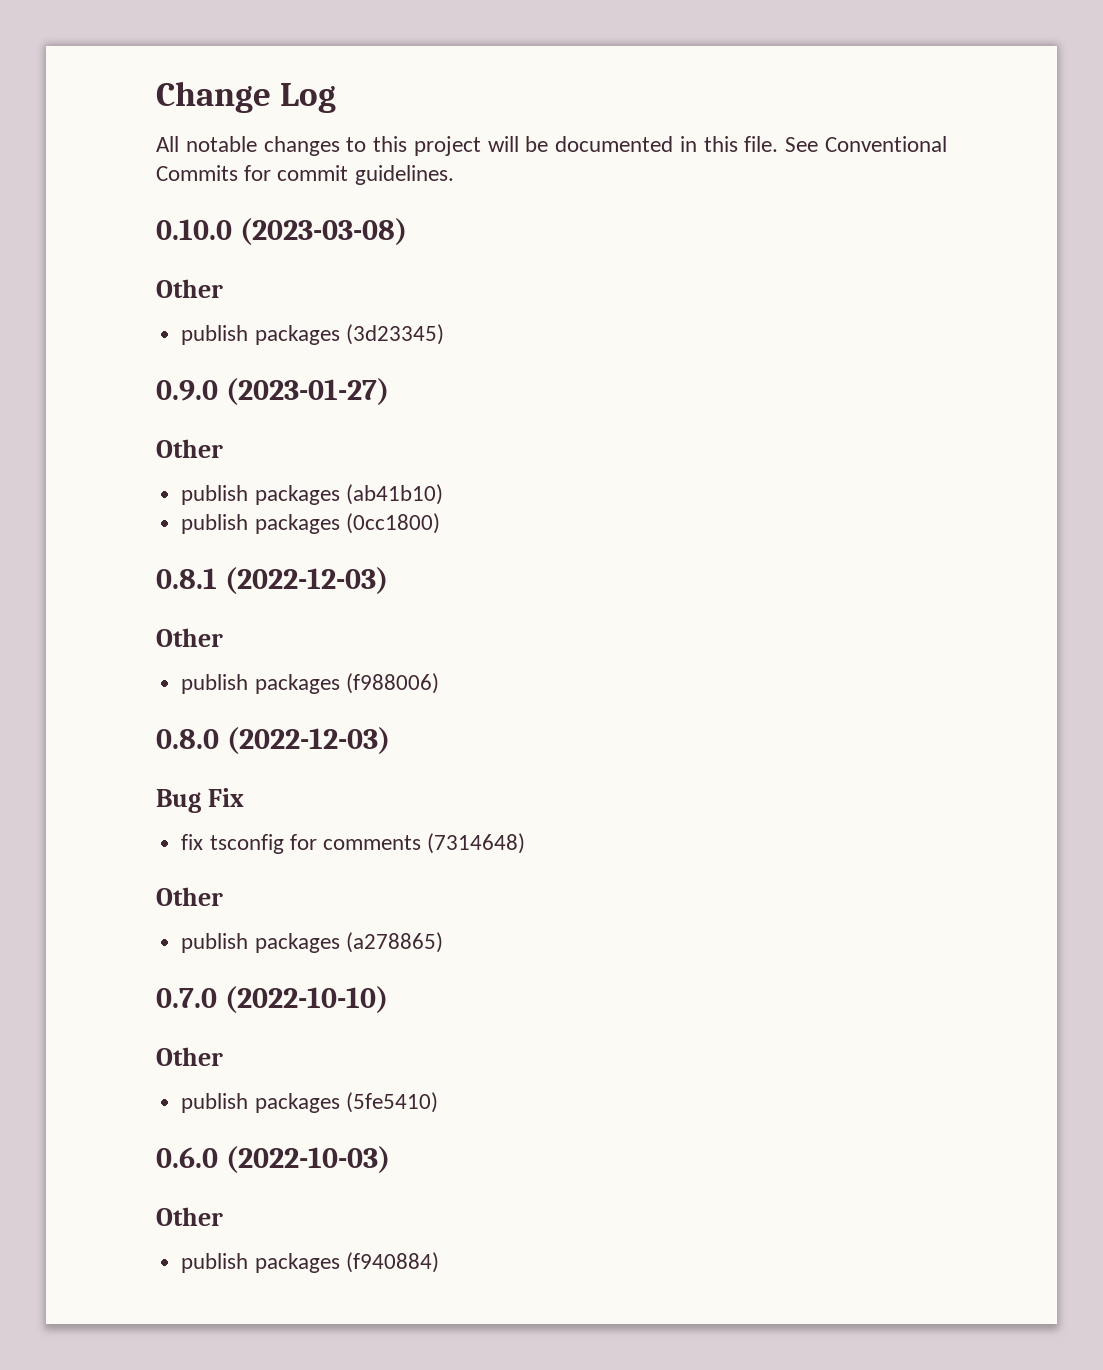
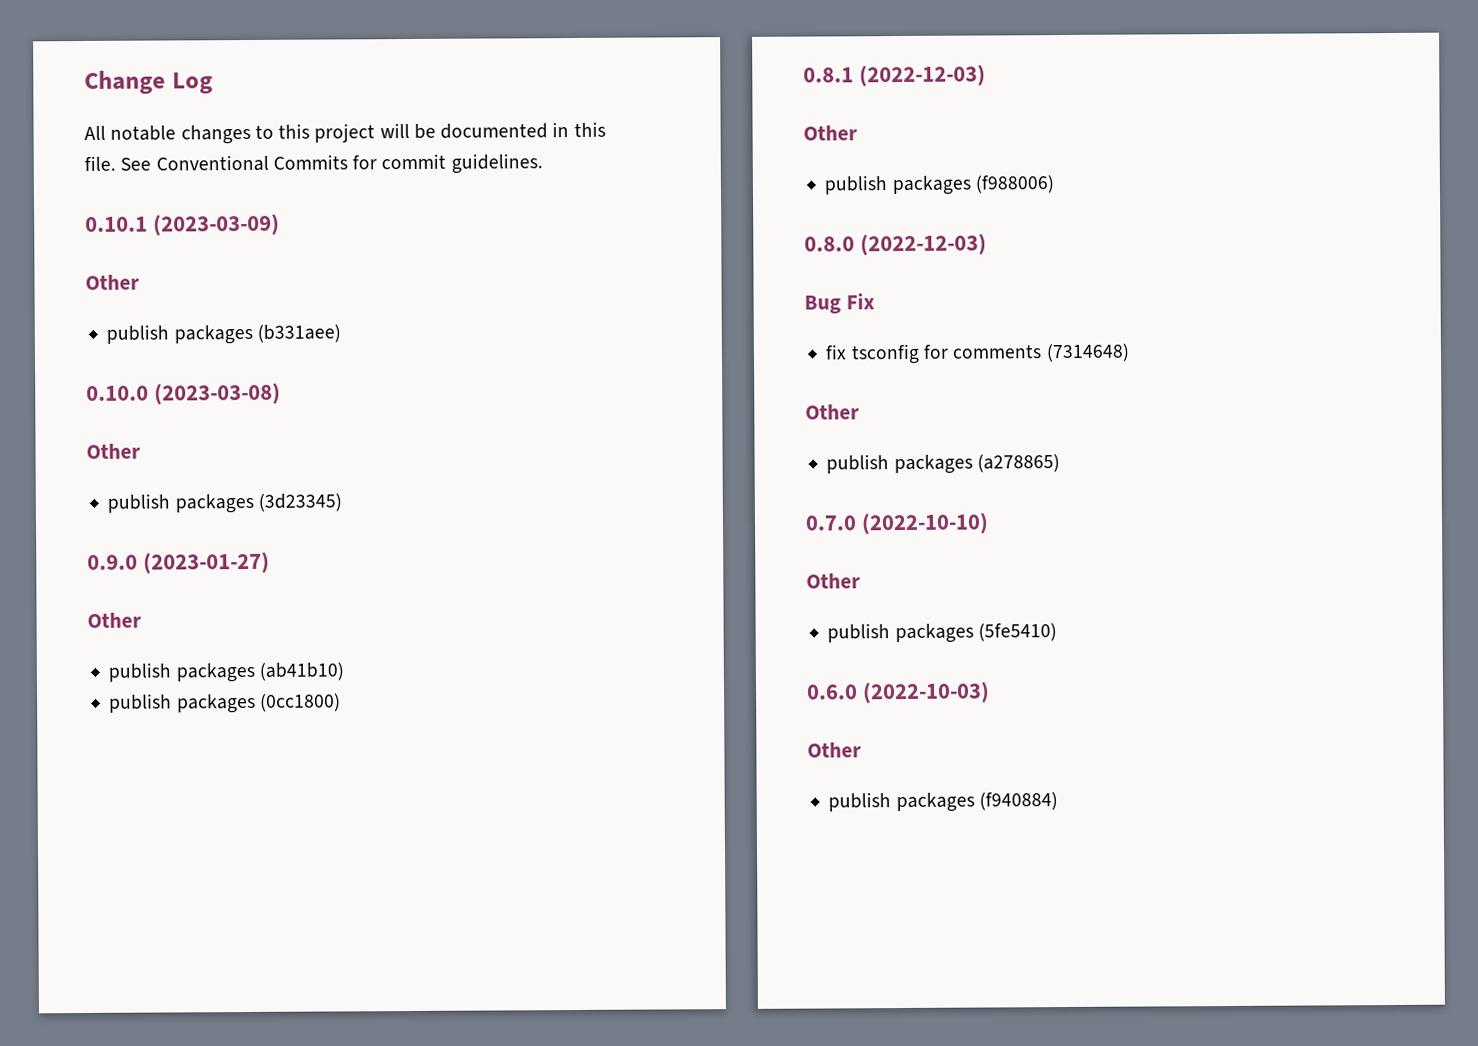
+ 0.10.1 (2023-03-09)
+ Other
+ publish packages (b331aee)

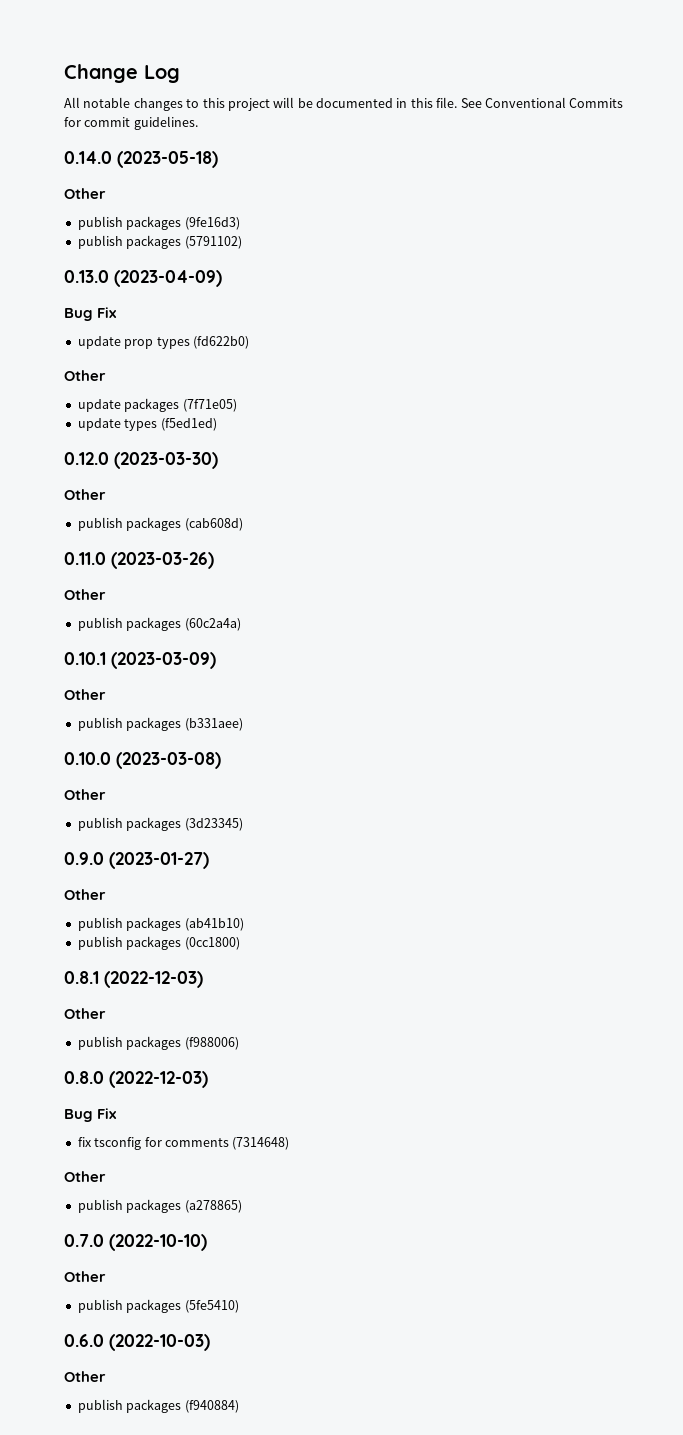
+ 0.14.0 (2023-05-18)
+ Other
+ publish packages (9fe16d3)
+ publish packages (5791102)
+ 0.13.0 (2023-04-09)
+ Bug Fix
+ update prop types (fd622b0)
+ Other
+ update packages (7f71e05)
+ update types (f5ed1ed)
+ 0.12.0 (2023-03-30)
+ Other
+ publish packages (cab608d)
+ 0.11.0 (2023-03-26)
+ Other
+ publish packages (60c2a4a)

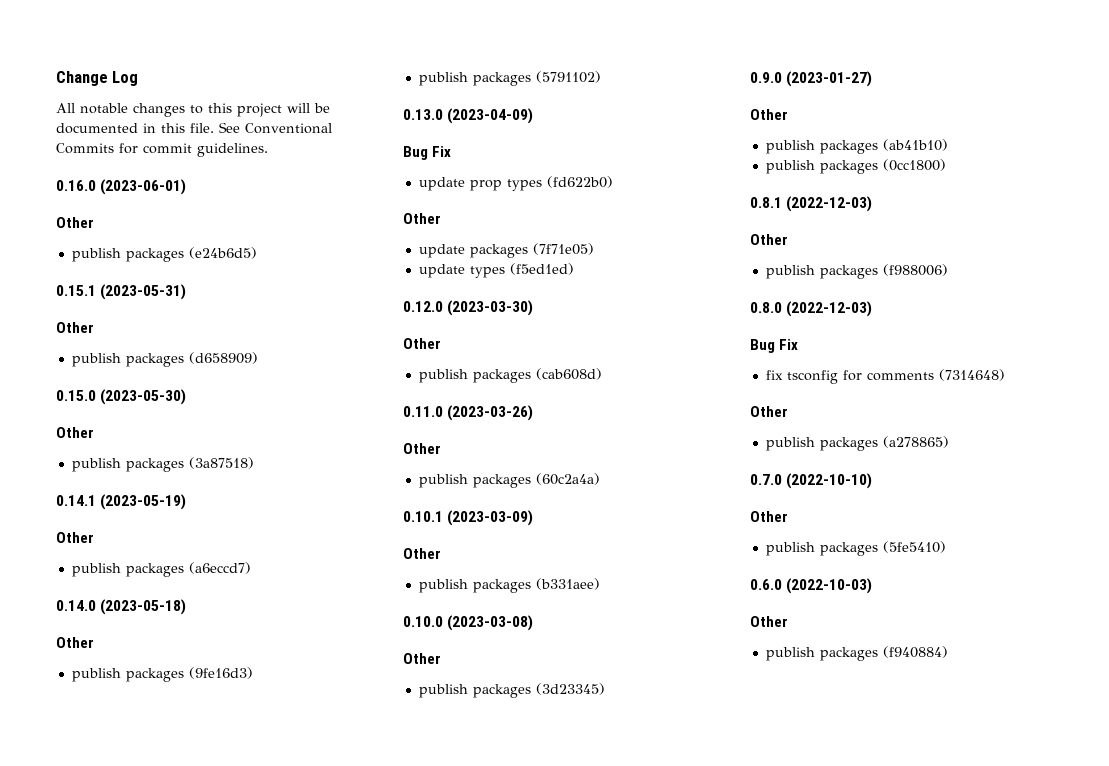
+ 0.16.0 (2023-06-01)
+ Other
+ publish packages (e24b6d5)
+ 0.15.1 (2023-05-31)
+ Other
+ publish packages (d658909)
+ 0.15.0 (2023-05-30)
+ Other
+ publish packages (3a87518)
+ 0.14.1 (2023-05-19)
+ Other
+ publish packages (a6eccd7)

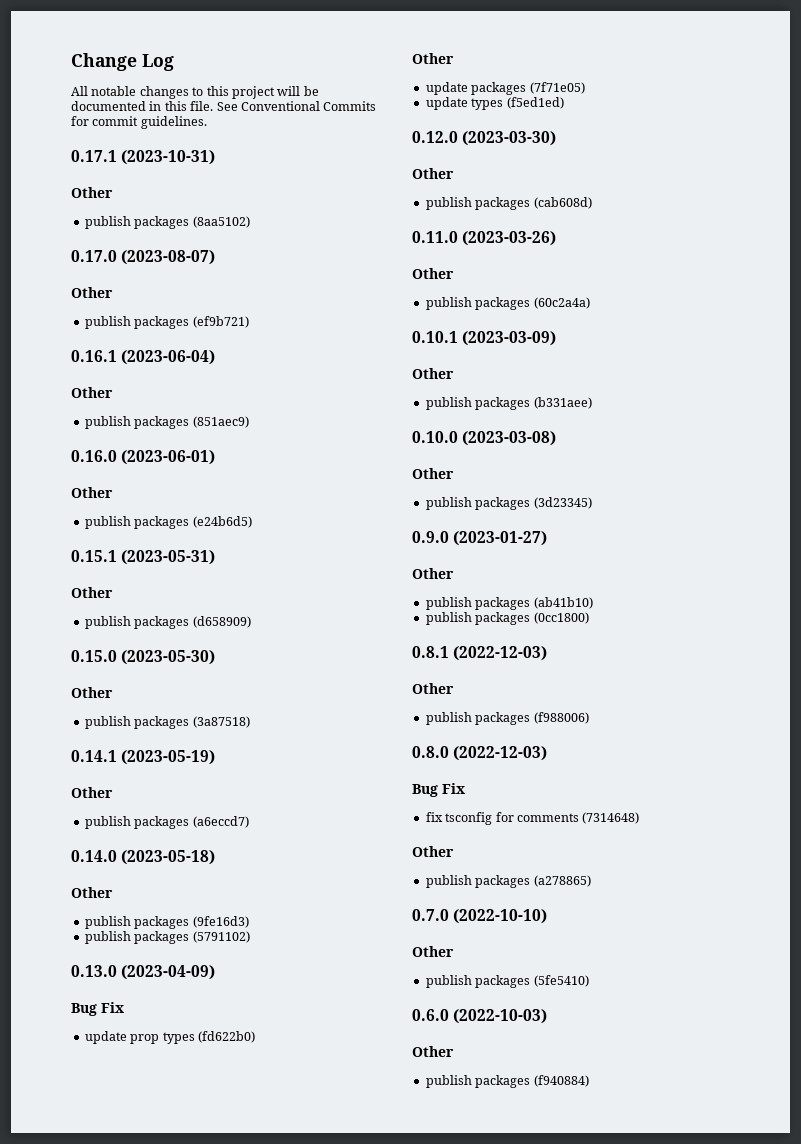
+ 0.17.1 (2023-10-31)
+ Other
+ publish packages (8aa5102)
+ 0.17.0 (2023-08-07)
+ Other
+ publish packages (ef9b721)
+ 0.16.1 (2023-06-04)
+ Other
+ publish packages (851aec9)

